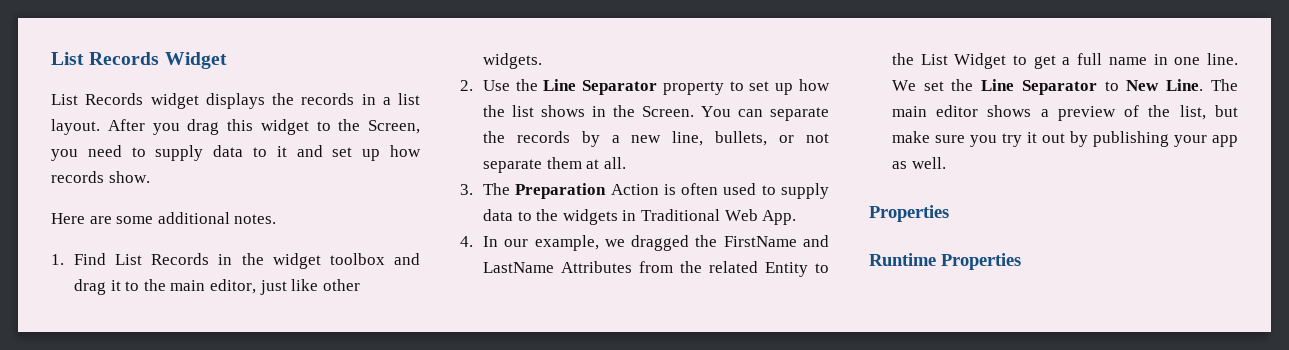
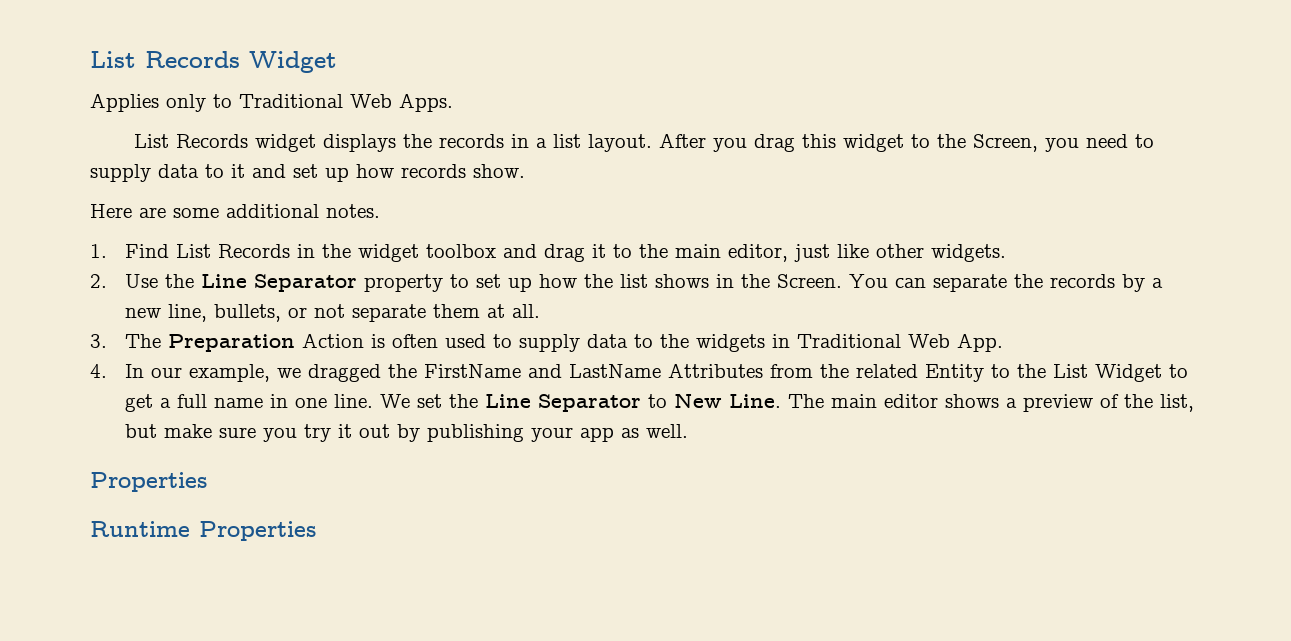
+ Applies only to Traditional Web Apps.

